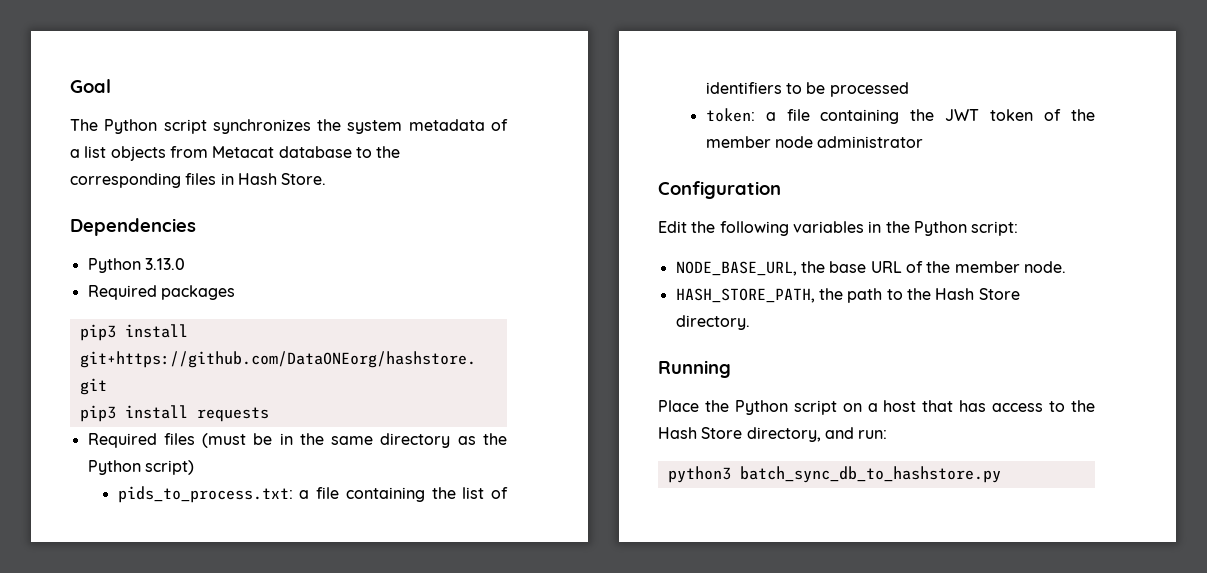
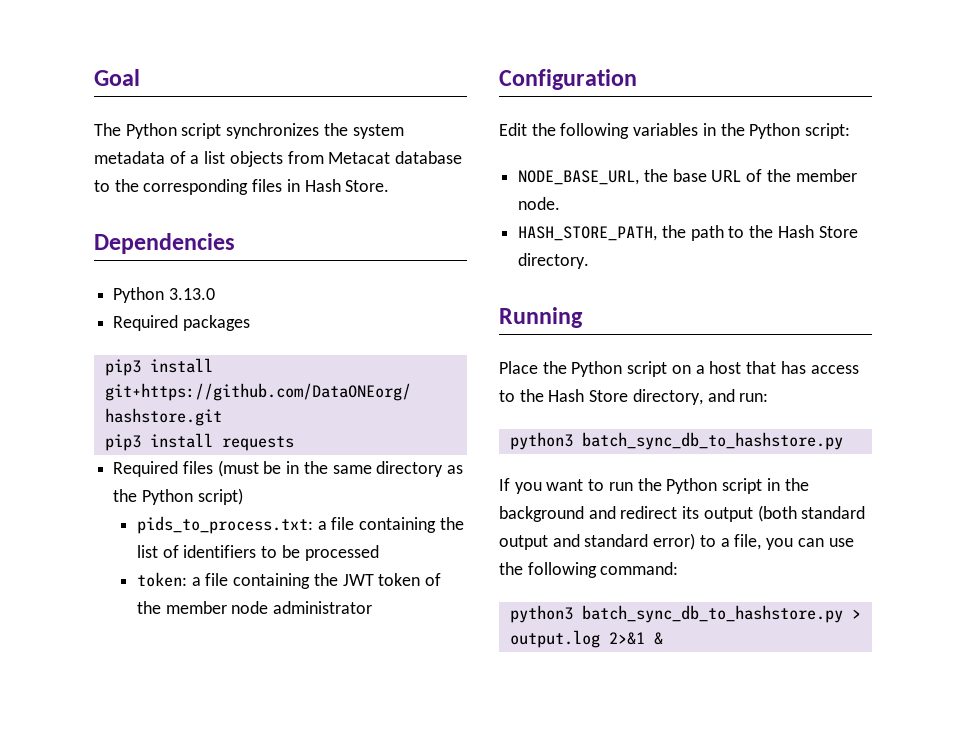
+ If you want to run the Python script in the background and redirect its output (both standard output and standard error) to a file, you can use the following command:
+ python3 batch_sync_db_to_hashstore.py > output.log 2>&1 &

